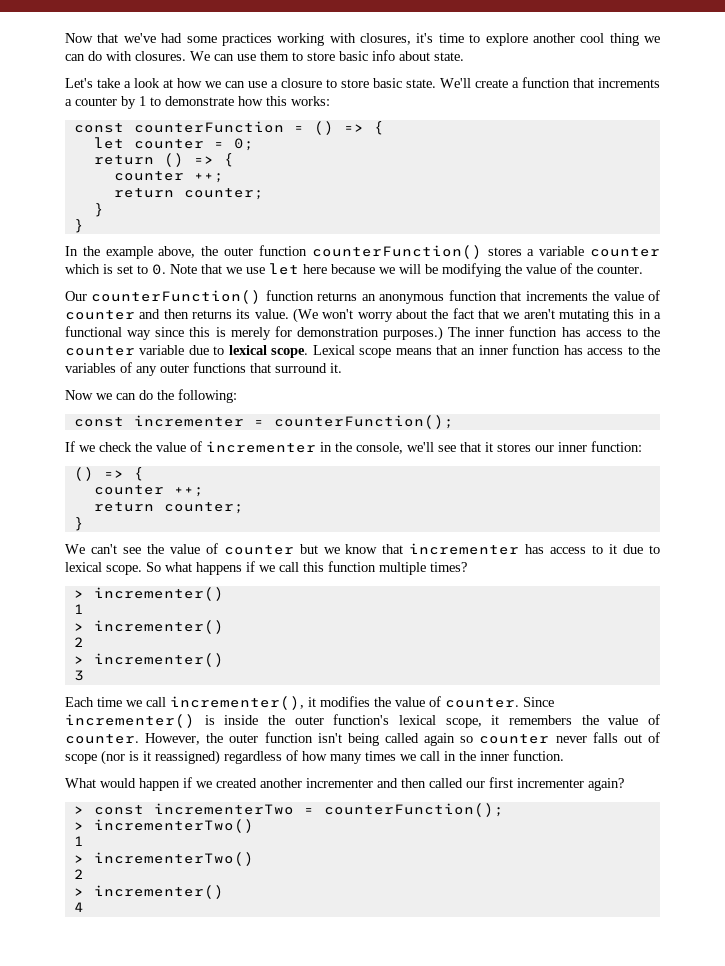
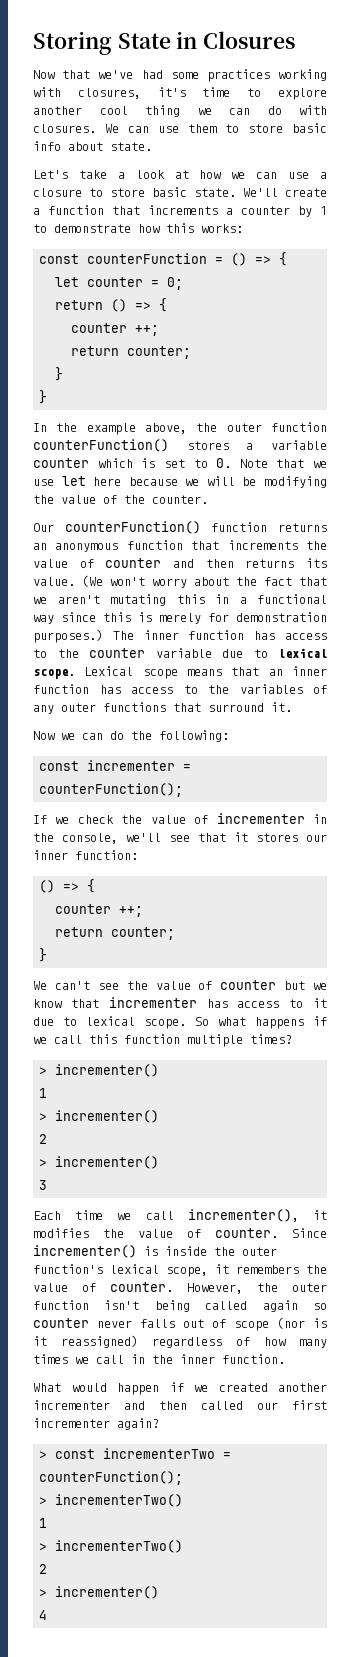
+ Storing State in Closures

